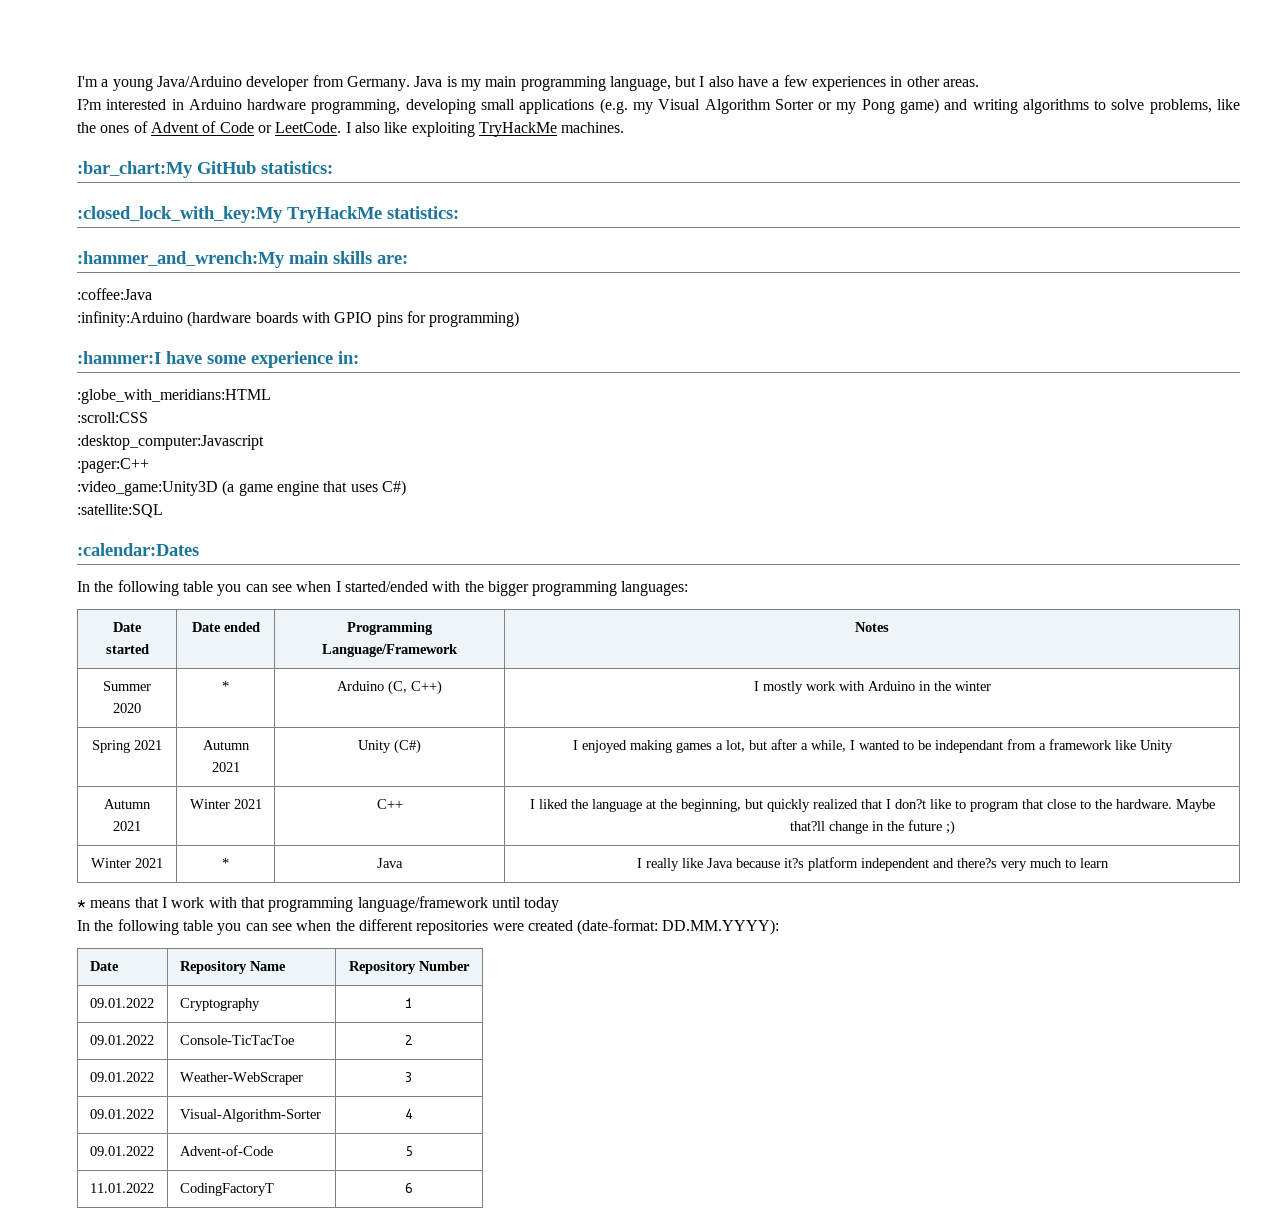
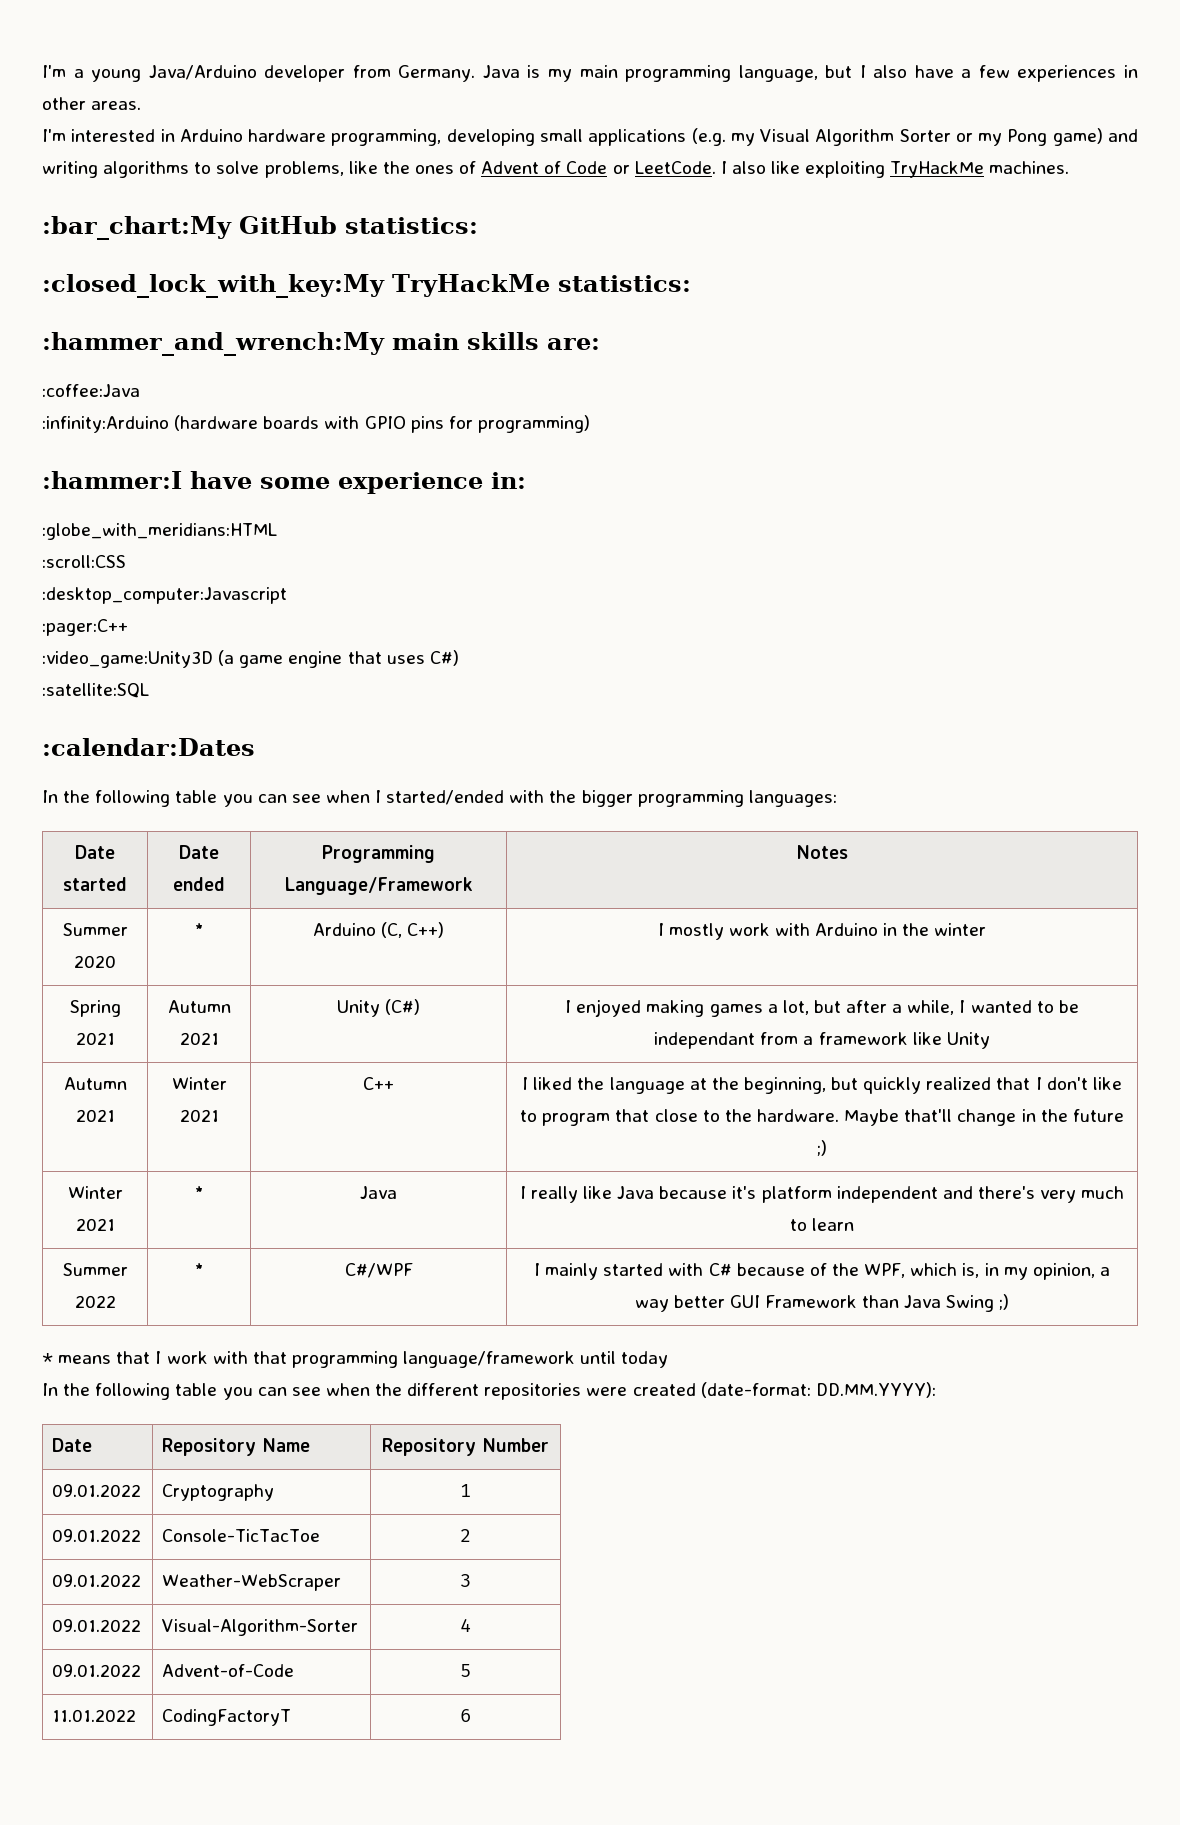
- I?m interested in Arduino hardware programming, developing small applications (e.g. my Visual Algorithm Sorter or my Pong game) and writing algorithms to solve problems, like the ones of Advent of Code or LeetCode.
+ I'm interested in Arduino hardware programming, developing small applications (e.g. my Visual Algorithm Sorter or my Pong game) and writing algorithms to solve problems, like the ones of Advent of Code or LeetCode.
- Autumn 2021 | Winter 2021 | C++ | I liked the language at the beginning, but quickly realized that I don?t like to program that close to the hardware. Maybe that?ll change in the future ;)
+ Autumn 2021 | Winter 2021 | C++ | I liked the language at the beginning, but quickly realized that I don't like to program that close to the hardware. Maybe that'll change in the future ;)
- Winter 2021 | * | Java | I really like Java because it?s platform independent and there?s very much to learn
+ Winter 2021 | * | Java | I really like Java because it's platform independent and there's very much to learn
+ Summer 2022 | * | C#/WPF | I mainly started with C# because of the WPF, which is, in my opinion, a way better GUI Framework than Java Swing ;)

